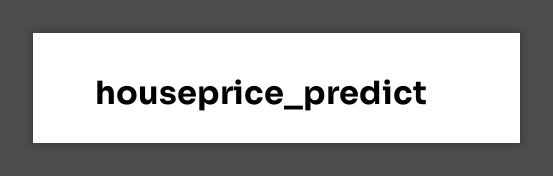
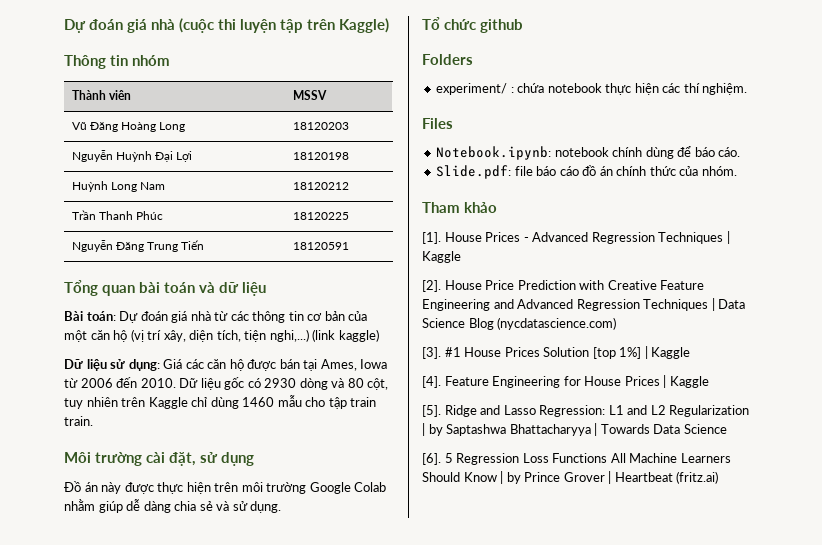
- houseprice_predict
+ Dự đoán giá nhà (cuộc thi luyện tập trên Kaggle)
+ Thông tin nhóm
+ Thành viên | MSSV
+ Vũ Đăng Hoàng Long | 18120203
+ Nguyễn Huỳnh Đại Lợi | 18120198
+ Huỳnh Long Nam | 18120212
+ Trần Thanh Phúc | 18120225
+ Nguyễn Đăng Trung Tiến | 18120591
+ Tổng quan bài toán và dữ liệu
+ Bài toán: Dự đoán giá nhà từ các thông tin cơ bản của một căn hộ (vị trí xây, diện tích, tiện nghi,...) (link kaggle)
+ Dữ liệu sử dụng: Giá các căn hộ được bán tại Ames, Iowa từ 2006 đến 2010. Dữ liệu gốc có 2930 dòng và 80 cột, tuy nhiên trên Kaggle chỉ dùng 1460 mẫu cho tập train train.
+ Môi trường cài đặt, sử dụng
+ Đồ án này được thực hiện trên môi trường Google Colab nhằm giúp dễ dàng chia sẻ và sử dụng.
+ Tổ chức github
+ Folders
+ experiment/ : chứa notebook thực hiện các thí nghiệm.
+ Files
+ Notebook.ipynb: notebook chính dùng để báo cáo.
+ Slide.pdf: file báo cáo đồ án chính thức của nhóm.
+ Tham khảo
+ [1]. House Prices - Advanced Regression Techniques | Kaggle
+ [2]. House Price Prediction with Creative Feature Engineering and Advanced Regression Techniques | Data Science Blog (nycdatascience.com)
+ [3]. #1 House Prices Solution [top 1%] | Kaggle
+ [4]. Feature Engineering for House Prices | Kaggle
+ [5]. Ridge and Lasso Regression: L1 and L2 Regularization | by Saptashwa Bhattacharyya | Towards Data Science
+ [6]. 5 Regression Loss Functions All Machine Learners Should Know | by Prince Grover | Heartbeat (fritz.ai)

